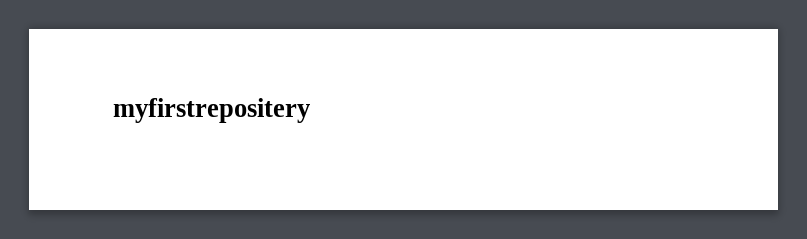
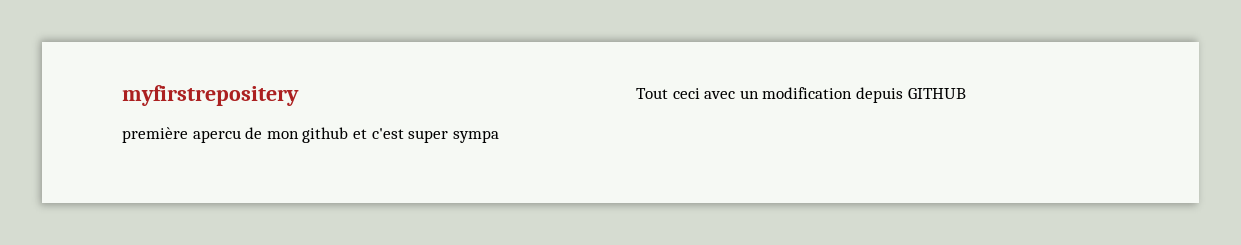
+ première apercu de mon github et c'est super sympa
+ Tout ceci avec un modification depuis GITHUB

